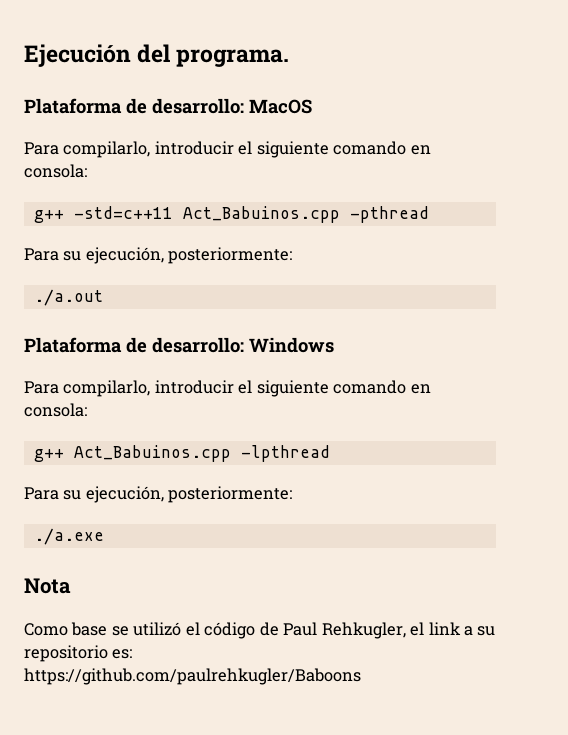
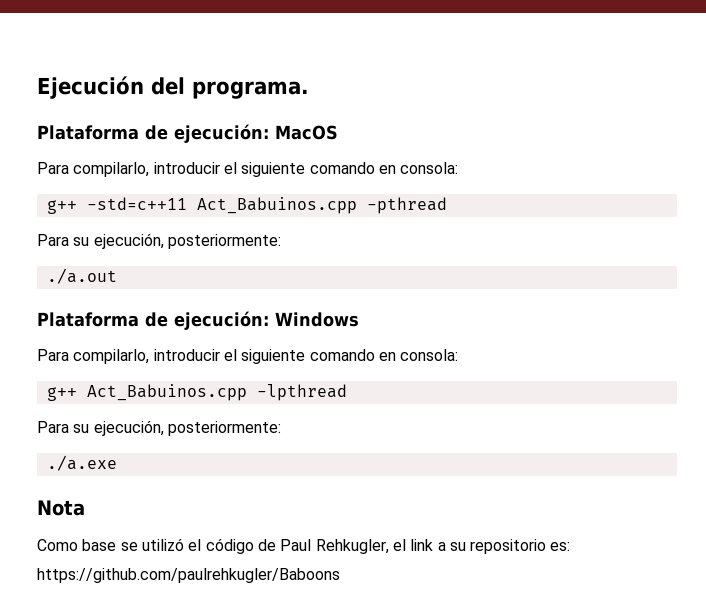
- Plataforma de desarrollo: MacOS
+ Plataforma de ejecución: MacOS
- Plataforma de desarrollo: Windows
+ Plataforma de ejecución: Windows

